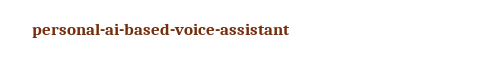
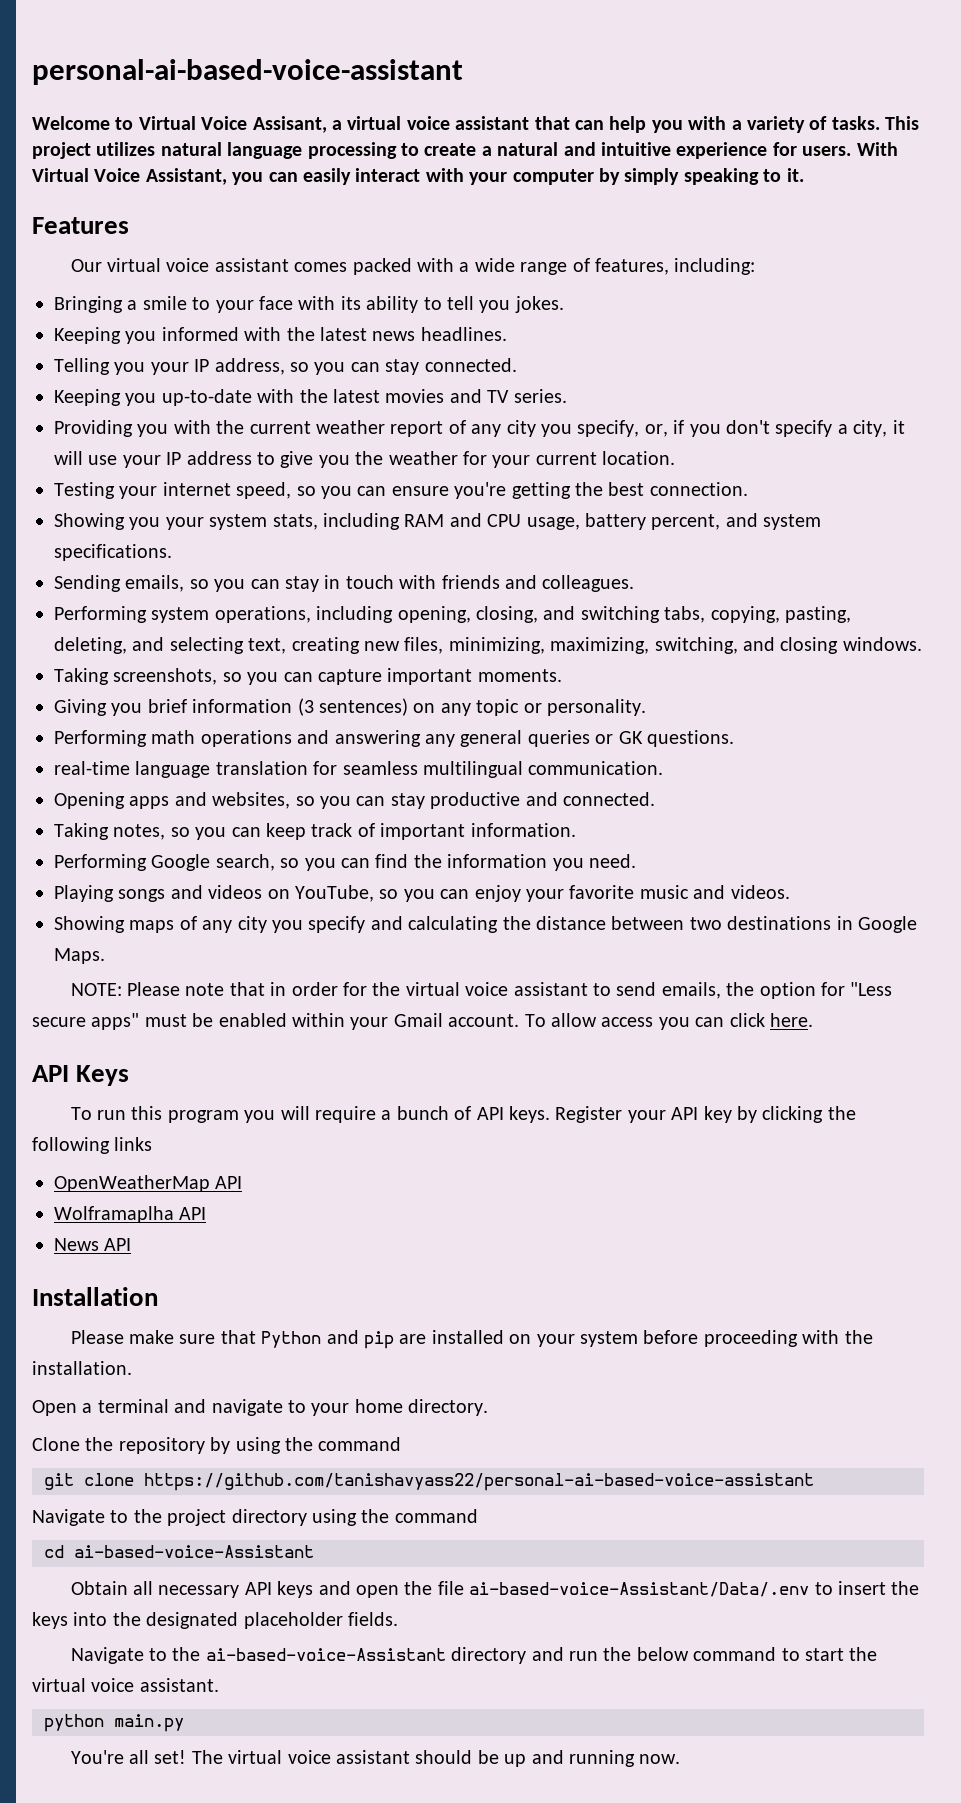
+ Welcome to Virtual Voice Assisant, a virtual voice assistant that can help you with a variety of tasks. This project utilizes natural language processing to create a natural and intuitive experience for users. With Virtual Voice Assistant, you can easily interact with your computer by simply speaking to it.
+ Features
+ Our virtual voice assistant comes packed with a wide range of features, including:
+ Bringing a smile to your face with its ability to tell you jokes.
+ Keeping you informed with the latest news headlines.
+ Telling you your IP address, so you can stay connected.
+ Keeping you up-to-date with the latest movies and TV series.
+ Providing you with the current weather report of any city you specify, or, if you don't specify a city, it will use your IP address to give you the weather for your current location.
+ Testing your internet speed, so you can ensure you're getting the best connection.
+ Showing you your system stats, including RAM and CPU usage, battery percent, and system specifications.
+ Sending emails, so you can stay in touch with friends and colleagues.
+ Performing system operations, including opening, closing, and switching tabs, copying, pasting, deleting, and selecting text, creating new files, minimizing, maximizing, switching, and closing windows.
+ Taking screenshots, so you can capture important moments.
+ Giving you brief information (3 sentences) on any topic or personality.
+ Performing math operations and answering any general queries or GK questions.
+ real-time language translation for seamless multilingual communication.
+ Opening apps and websites, so you can stay productive and connected.
+ Taking notes, so you can keep track of important information.
+ Performing Google search, so you can find the information you need.
+ Playing songs and videos on YouTube, so you can enjoy your favorite music and videos.
+ Showing maps of any city you specify and calculating the distance between two destinations in Google Maps.
+ NOTE: Please note that in order for the virtual voice assistant to send emails, the option for "Less secure apps" must be enabled within your Gmail account. To allow access you can click here.
+ API Keys
+ To run this program you will require a bunch of API keys. Register your API key by clicking the following links
+ OpenWeatherMap API
+ Wolframaplha API
+ News API
+ Installation
+ Please make sure that Python and pip are installed on your system before proceeding with the installation.
+ Open a terminal and navigate to your home directory.
+ Clone the repository by using the command
+ git clone https://github.com/tanishavyass22/personal-ai-based-voice-assistant
+ Navigate to the project directory using the command
+ cd ai-based-voice-Assistant
+ Obtain all necessary API keys and open the file ai-based-voice-Assistant/Data/.env to insert the keys into the designated placeholder fields.
+ Navigate to the ai-based-voice-Assistant directory and run the below command to start the virtual voice assistant.
+ python main.py
+ You're all set! The virtual voice assistant should be up and running now.

